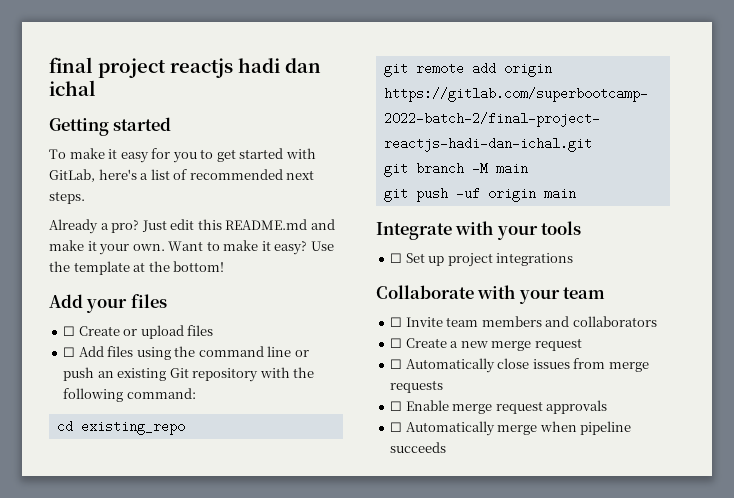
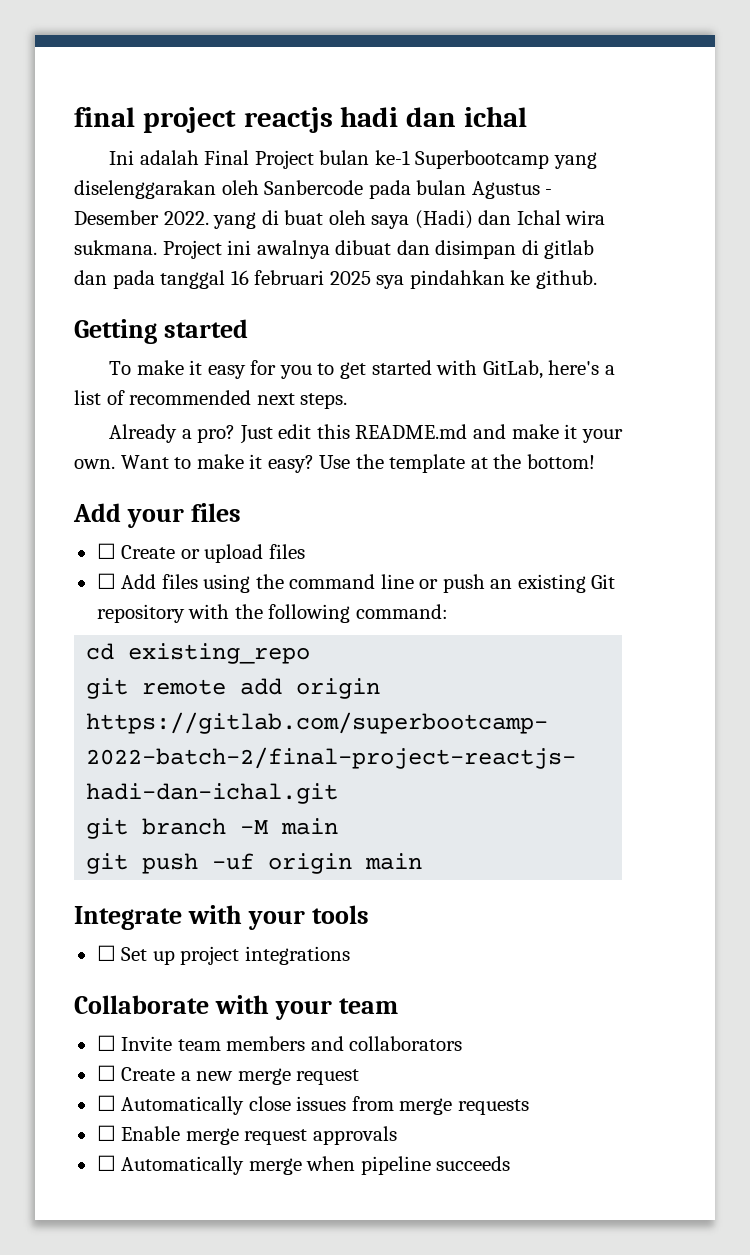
+ Ini adalah Final Project bulan ke-1 Superbootcamp yang diselenggarakan oleh Sanbercode pada bulan Agustus - Desember 2022. yang di buat oleh saya (Hadi) dan Ichal wira sukmana. Project ini awalnya dibuat dan disimpan di gitlab dan pada tanggal 16 februari 2025 sya pindahkan ke github.

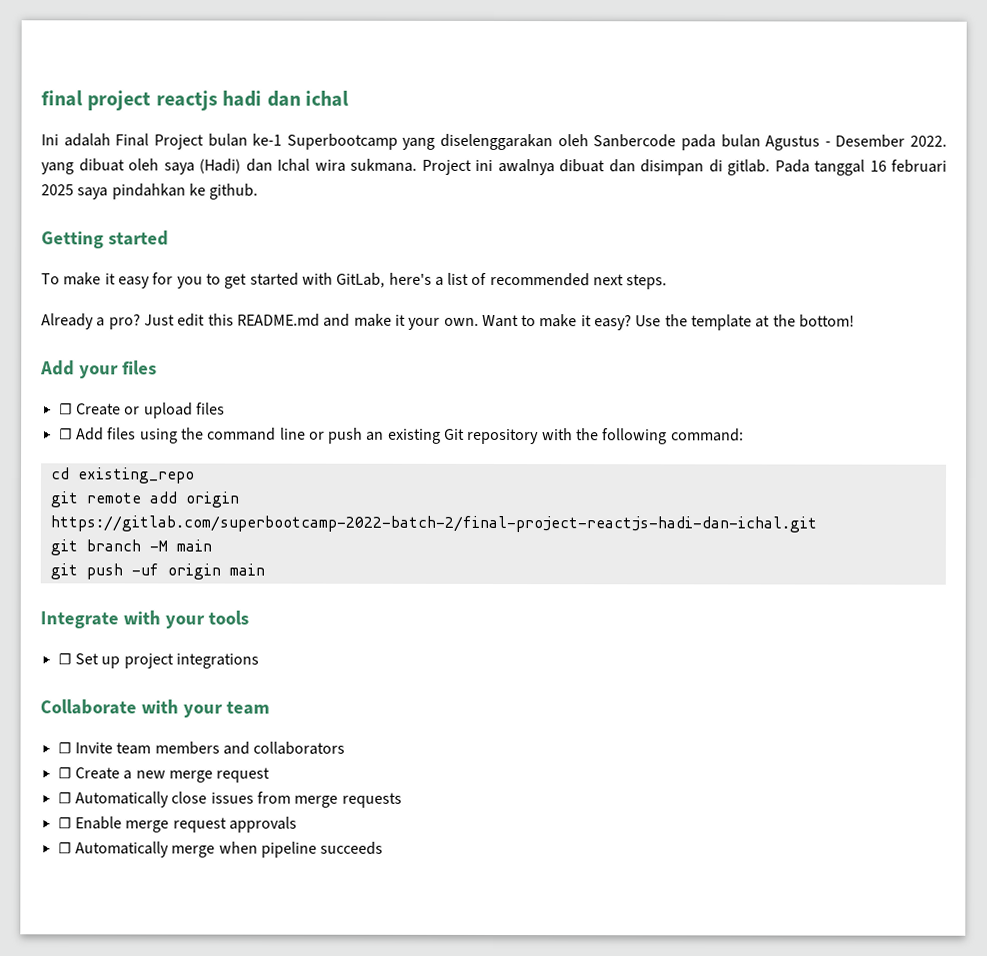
- Ini adalah Final Project bulan ke-1 Superbootcamp yang diselenggarakan oleh Sanbercode pada bulan Agustus - Desember 2022. yang di buat oleh saya (Hadi) dan Ichal wira sukmana.
+ Ini adalah Final Project bulan ke-1 Superbootcamp yang diselenggarakan oleh Sanbercode pada bulan Agustus - Desember 2022. yang dibuat oleh saya (Hadi) dan Ichal wira sukmana.
- Project ini awalnya dibuat dan disimpan di gitlab dan pada tanggal 16 februari 2025 sya pindahkan ke github.
+ Project ini awalnya dibuat dan disimpan di gitlab. Pada tanggal 16 februari 2025 saya pindahkan ke github.

